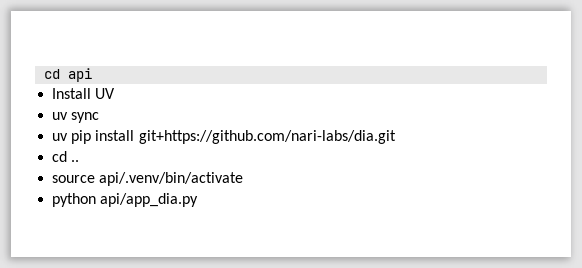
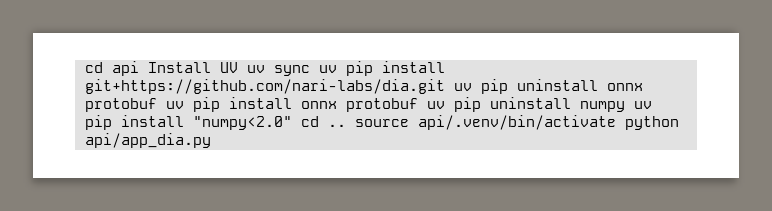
- cd api
- Install UV
- uv sync
- uv pip install git+https://github.com/nari-labs/dia.git
- cd ..
- source api/.venv/bin/activate
- python api/app_dia.py
+ cd api Install UV uv sync uv pip install git+https://github.com/nari-labs/dia.git uv pip uninstall onnx protobuf uv pip install onnx protobuf uv pip uninstall numpy uv pip install "numpy<2.0" cd .. source api/.venv/bin/activate python api/app_dia.py

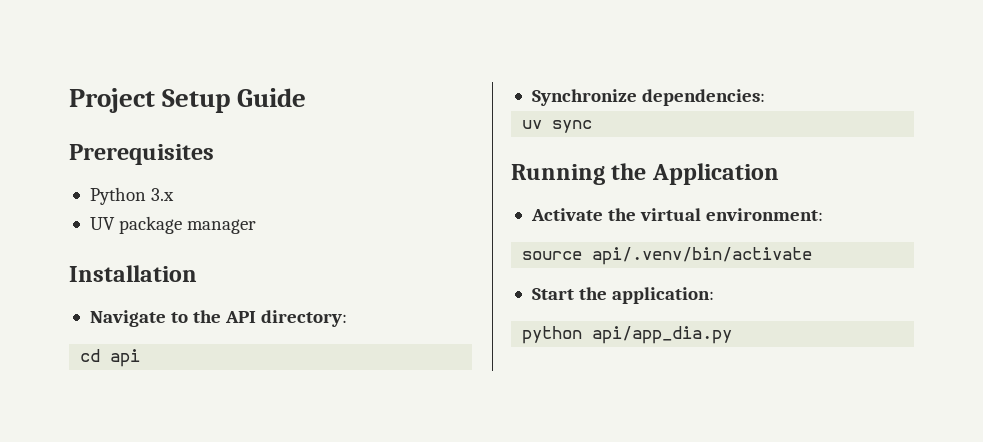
+ Project Setup Guide
+ Prerequisites
+ Python 3.x
+ UV package manager
+ Installation
+ Navigate to the API directory:
- cd api Install UV uv sync uv pip install git+https://github.com/nari-labs/dia.git uv pip uninstall onnx protobuf uv pip install onnx protobuf uv pip uninstall numpy uv pip install "numpy<2.0" cd .. source api/.venv/bin/activate python api/app_dia.py
+ cd api
+ Synchronize dependencies:
+ uv sync
+ Running the Application
+ Activate the virtual environment:
+ source api/.venv/bin/activate
+ Start the application:
+ python api/app_dia.py

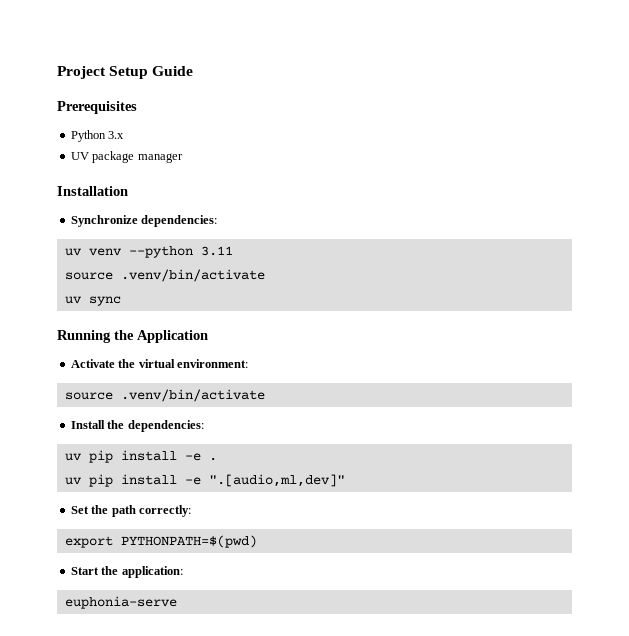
- Navigate to the API directory:
- cd api
  Synchronize dependencies:
+ uv venv --python 3.11
+ source .venv/bin/activate
  Activate the virtual environment:
- source api/.venv/bin/activate
+ source .venv/bin/activate
+ Install the dependencies:
+ uv pip install -e .
+ uv pip install -e ".[audio,ml,dev]"
+ Set the path correctly:
+ export PYTHONPATH=$(pwd)
- python api/app_dia.py
+ euphonia-serve

